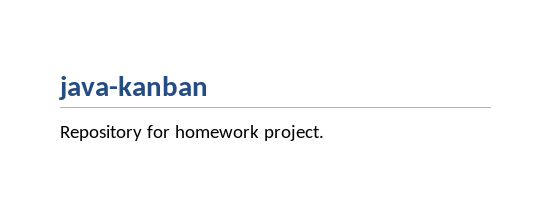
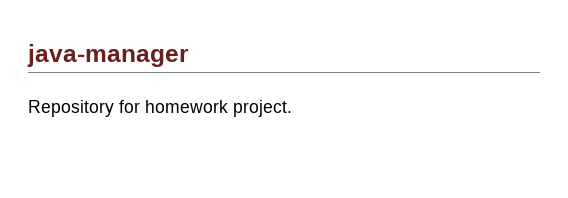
- java-kanban
+ java-manager

